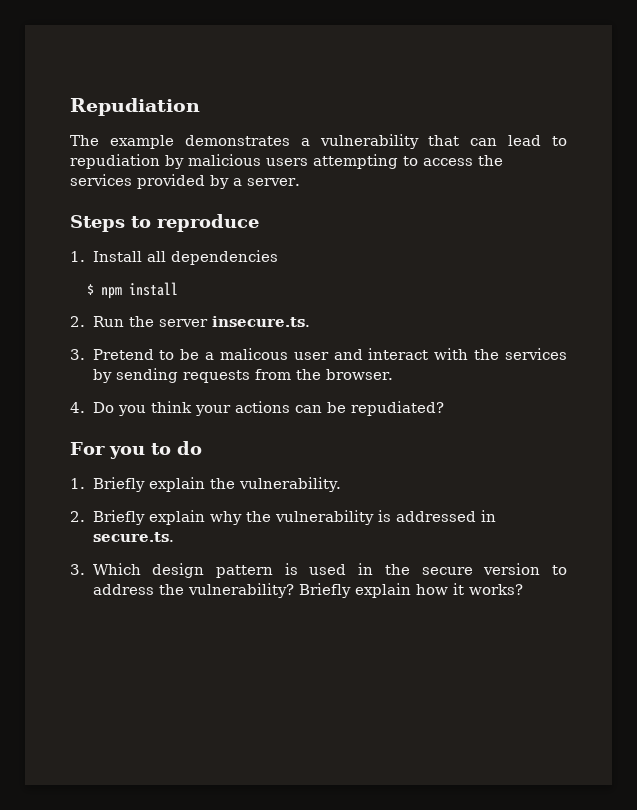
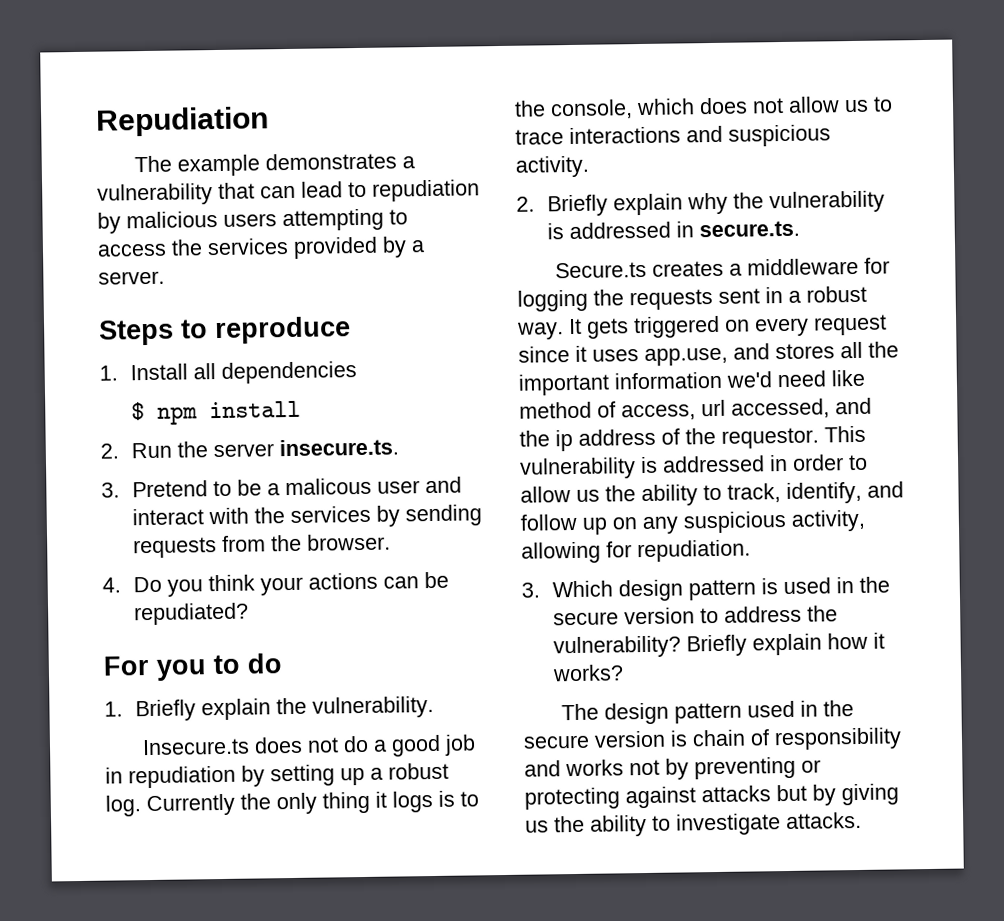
+ Insecure.ts does not do a good job in repudiation by setting up a robust log. Currently the only thing it logs is to the console, which does not allow us to trace interactions and suspicious activity.
+ Secure.ts creates a middleware for logging the requests sent in a robust way. It gets triggered on every request since it uses app.use, and stores all the important information we'd need like method of access, url accessed, and the ip address of the requestor. This vulnerability is addressed in order to allow us the ability to track, identify, and follow up on any suspicious activity, allowing for repudiation.
+ The design pattern used in the secure version is chain of responsibility and works not by preventing or protecting against attacks but by giving us the ability to investigate attacks.

